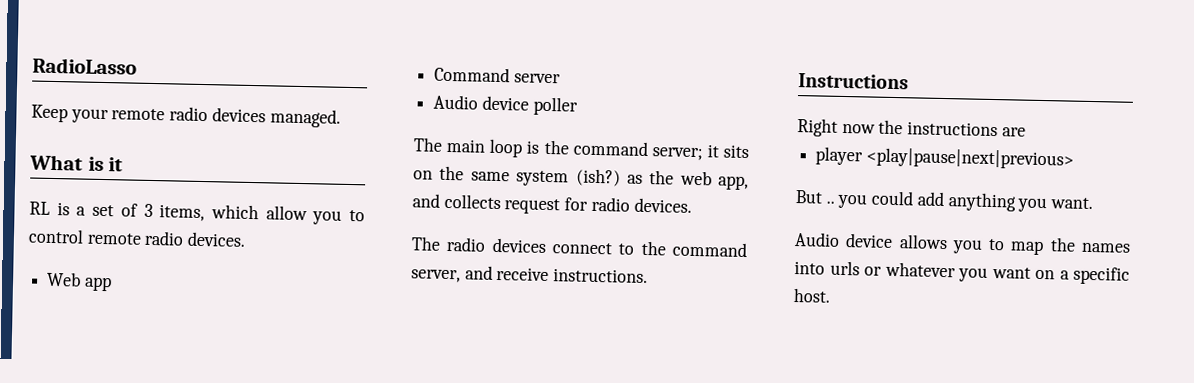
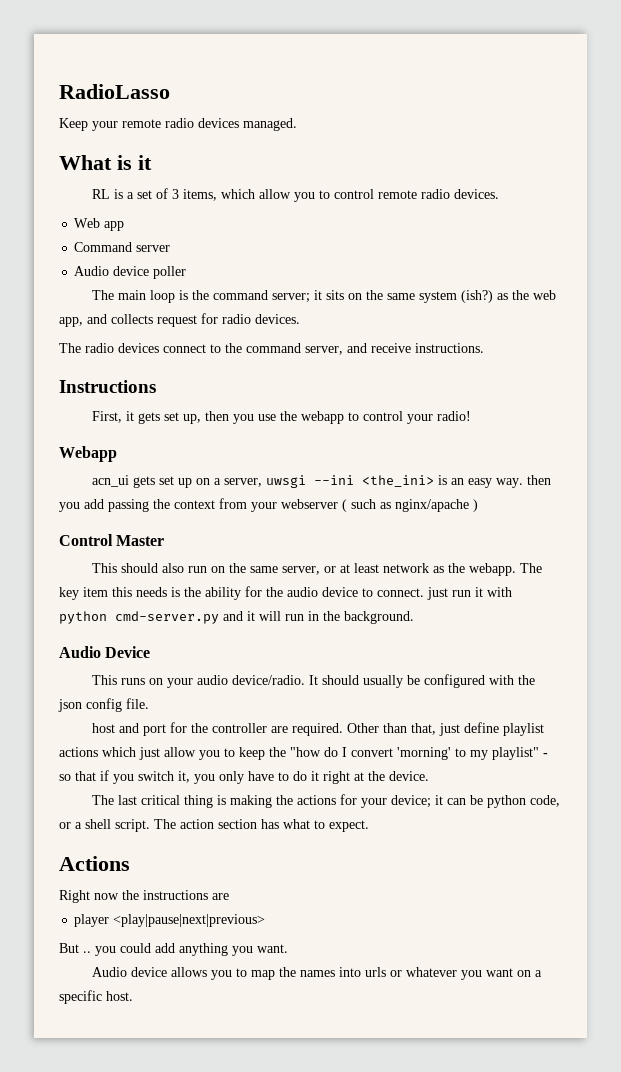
+ First, it gets set up, then you use the webapp to control your radio!
+ Webapp
+ acn_ui gets set up on a server, uwsgi --ini <the_ini> is an easy way. then you add passing the context from your webserver ( such as nginx/apache )
+ Control Master
+ This should also run on the same server, or at least network as the webapp. The key item this needs is the ability for the audio device to connect. just run it with python cmd-server.py and it will run in the background.
+ Audio Device
+ This runs on your audio device/radio. It should usually be configured with the json config file.
+ host and port for the controller are required. Other than that, just define playlist actions which just allow you to keep the "how do I convert 'morning' to my playlist" - so that if you switch it, you only have to do it right at the device.
+ The last critical thing is making the actions for your device; it can be python code, or a shell script. The action section has what to expect.
+ Actions

